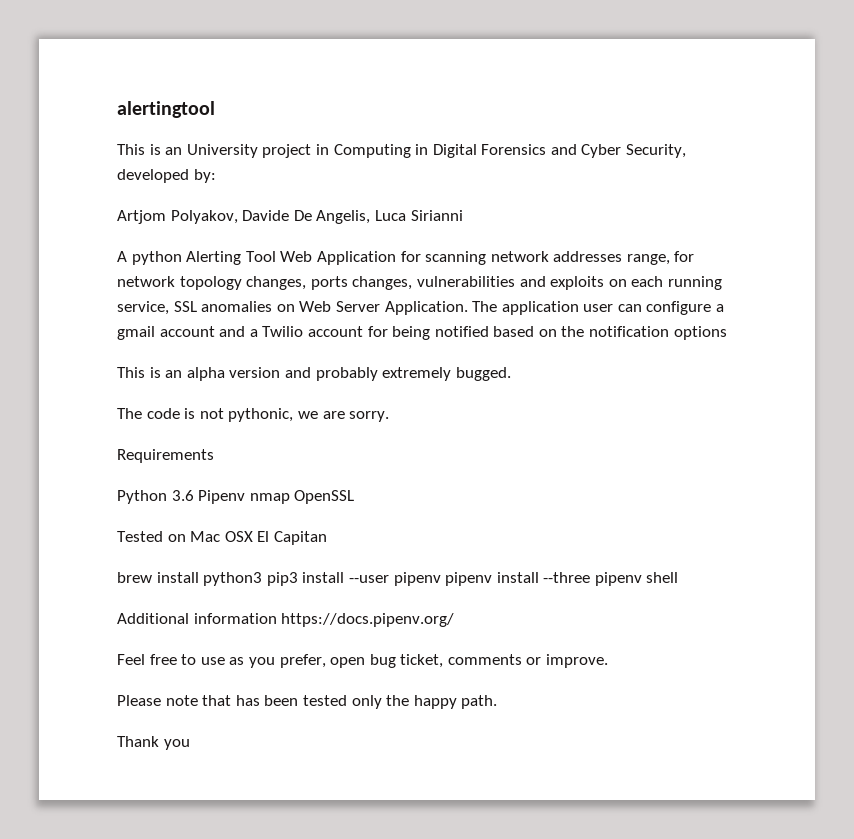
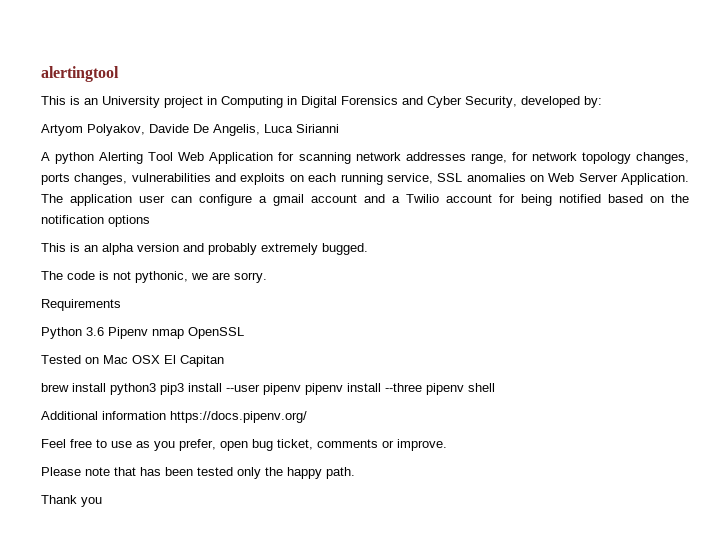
- Artjom Polyakov, Davide De Angelis, Luca Sirianni
+ Artyom Polyakov, Davide De Angelis, Luca Sirianni

